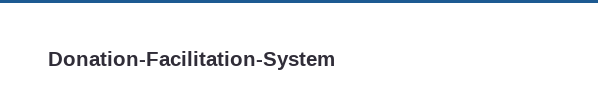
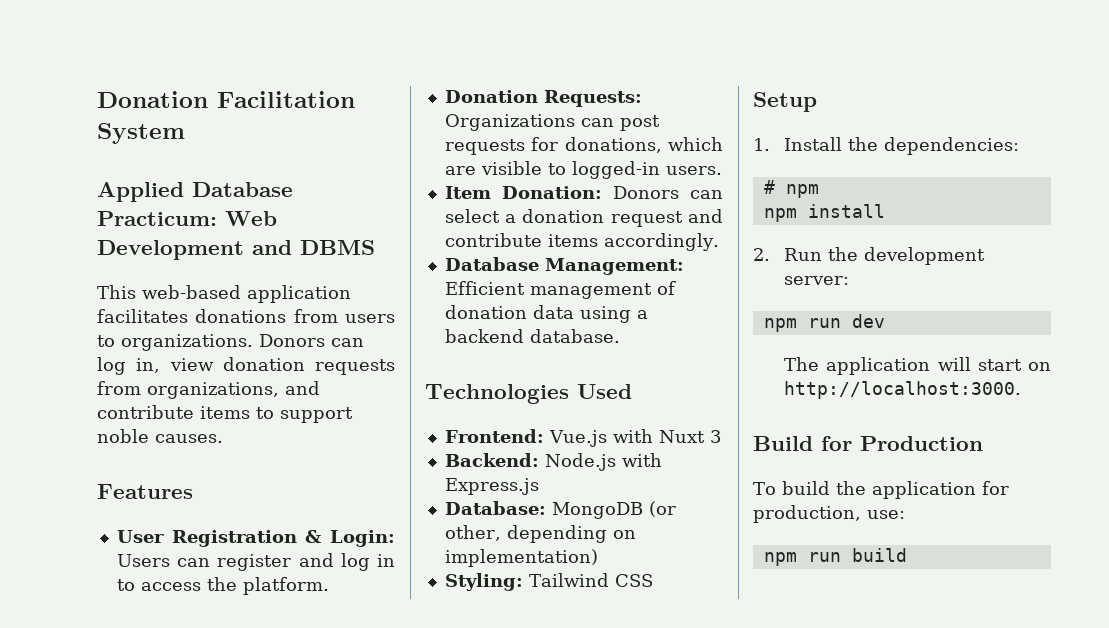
- Donation-Facilitation-System
+ Donation Facilitation System
+ Applied Database Practicum: Web Development and DBMS
+ This web-based application facilitates donations from users to organizations. Donors can log in, view donation requests from organizations, and contribute items to support noble causes.
+ Features
+ User Registration & Login: Users can register and log in to access the platform.
+ Donation Requests: Organizations can post requests for donations, which are visible to logged-in users.
+ Item Donation: Donors can select a donation request and contribute items accordingly.
+ Database Management: Efficient management of donation data using a backend database.
+ Technologies Used
+ Frontend: Vue.js with Nuxt 3
+ Backend: Node.js with Express.js
+ Database: MongoDB (or other, depending on implementation)
+ Styling: Tailwind CSS
+ Setup
+ 1. Install the dependencies:
+ # npm
+ npm install
+ 2. Run the development server:
+ npm run dev
+ The application will start on http://localhost:3000.
+ Build for Production
+ To build the application for production, use:
+ npm run build

